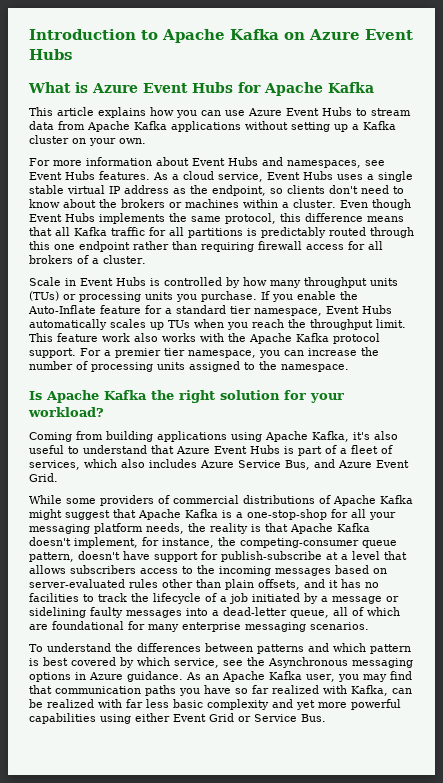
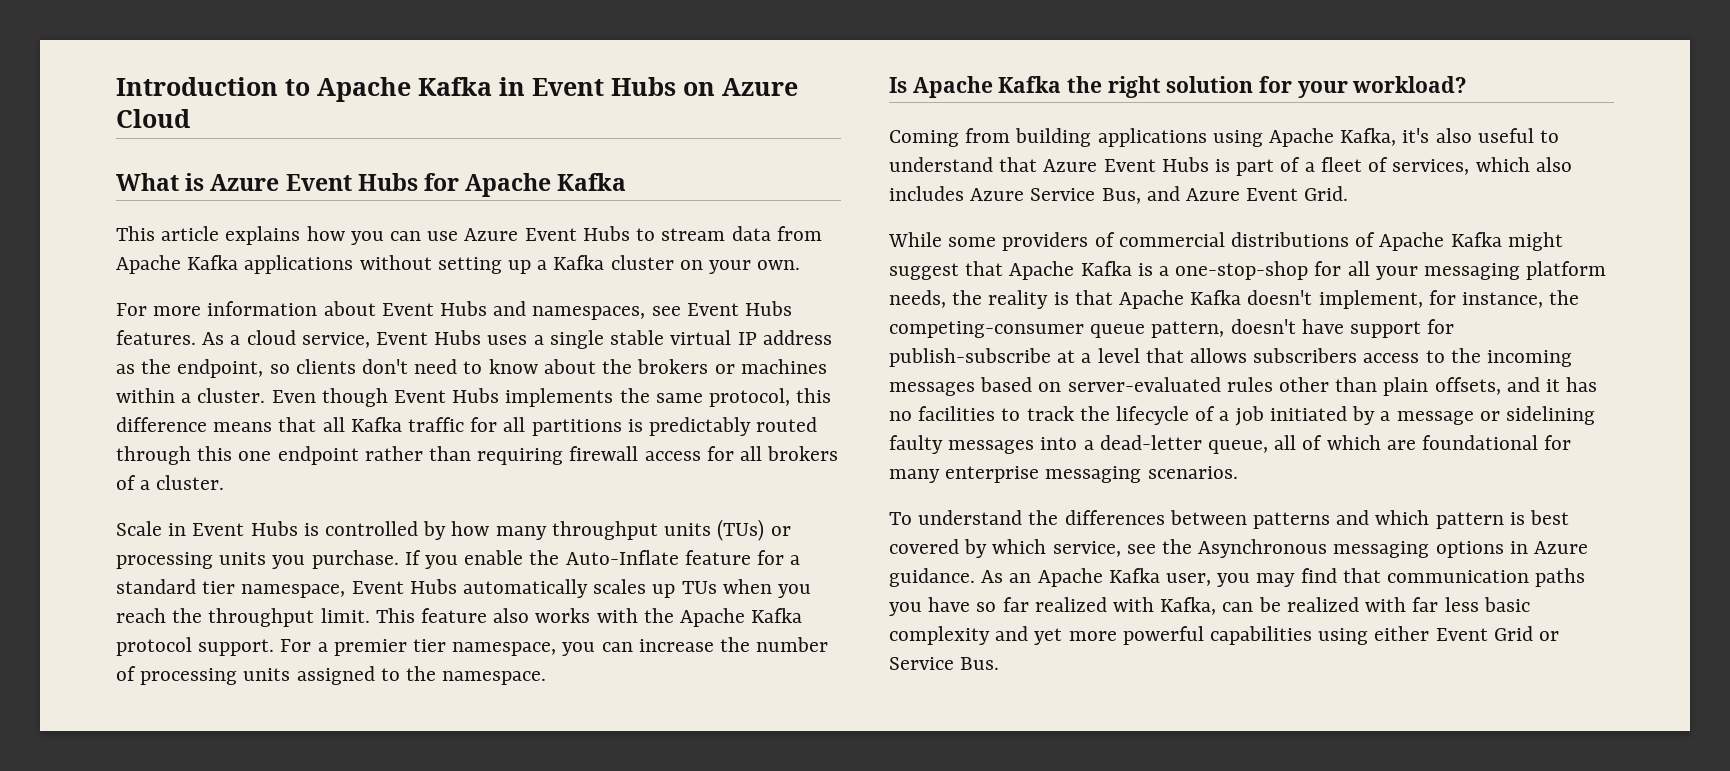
- Introduction to Apache Kafka on Azure Event Hubs
+ Introduction to Apache Kafka in Event Hubs on Azure Cloud
- This feature work also works with the Apache Kafka protocol support.
+ This feature also works with the Apache Kafka protocol support.

